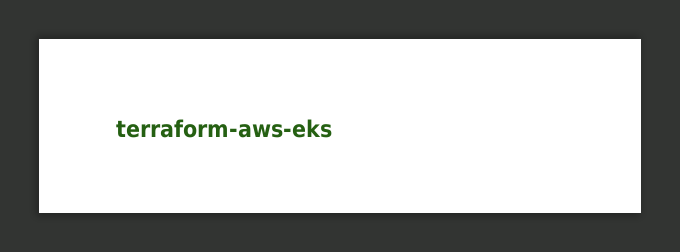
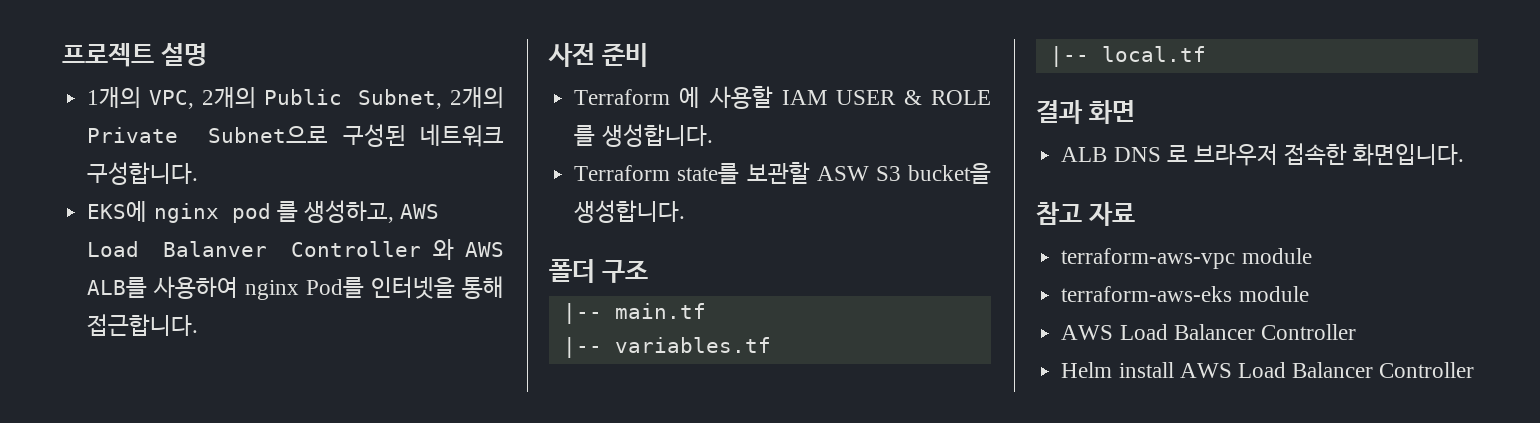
- terraform-aws-eks
+ 프로젝트 설명
+ 1개의 VPC, 2개의 Public Subnet, 2개의 Private Subnet으로 구성된 네트워크 구성합니다.
+ EKS에 nginx pod 를 생성하고, AWS Load Balanver Controller 와 AWS ALB를 사용하여 nginx Pod를 인터넷을 통해 접근합니다.
+ 사전 준비
+ Terraform 에 사용할 IAM USER & ROLE 를 생성합니다.
+ Terraform state를 보관할 ASW S3 bucket을 생성합니다.
+ 폴더 구조
+ |-- main.tf
+ |-- variables.tf
+ |-- local.tf
+ 결과 화면
+ ALB DNS 로 브라우저 접속한 화면입니다.
+ 참고 자료
+ terraform-aws-vpc module
+ terraform-aws-eks module
+ AWS Load Balancer Controller
+ Helm install AWS Load Balancer Controller

